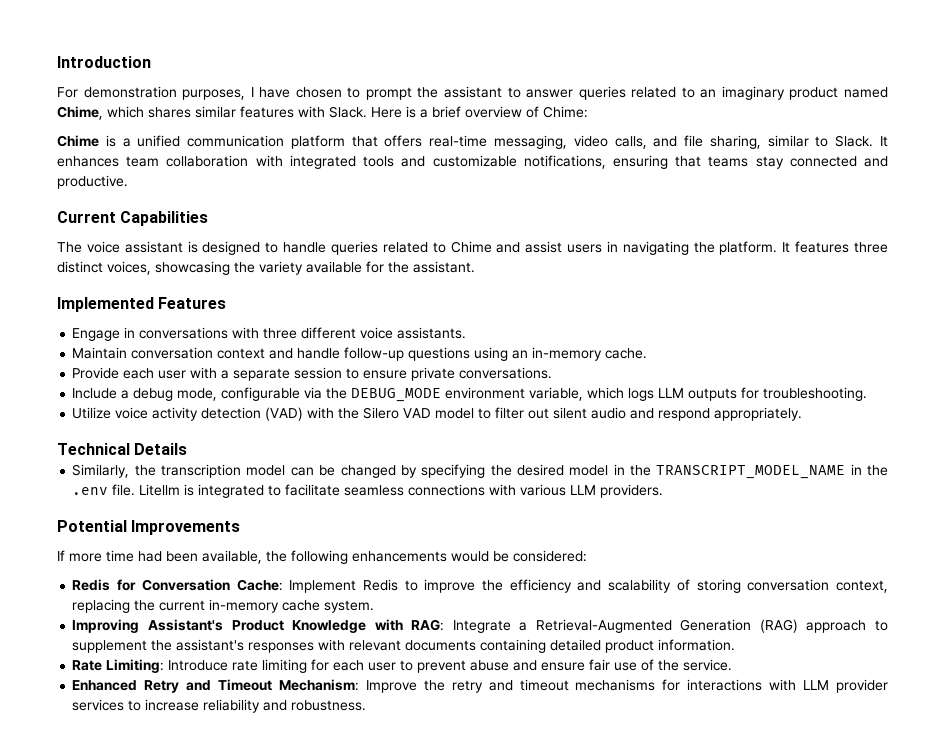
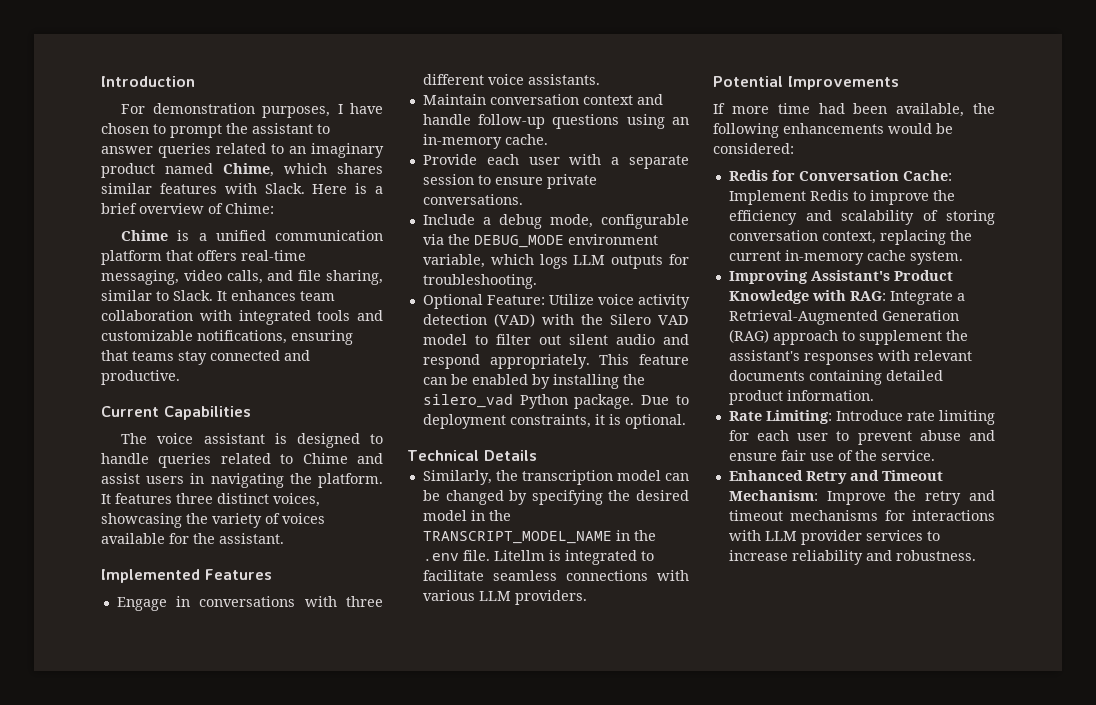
- It features three distinct voices, showcasing the variety available for the assistant.
+ It features three distinct voices, showcasing the variety of voices available for the assistant.
- Utilize voice activity detection (VAD) with the Silero VAD model to filter out silent audio and respond appropriately.
+ Optional Feature: Utilize voice activity detection (VAD) with the Silero VAD model to filter out silent audio and respond appropriately. This feature can be enabled by installing the silero_vad Python package. Due to deployment constraints, it is optional.

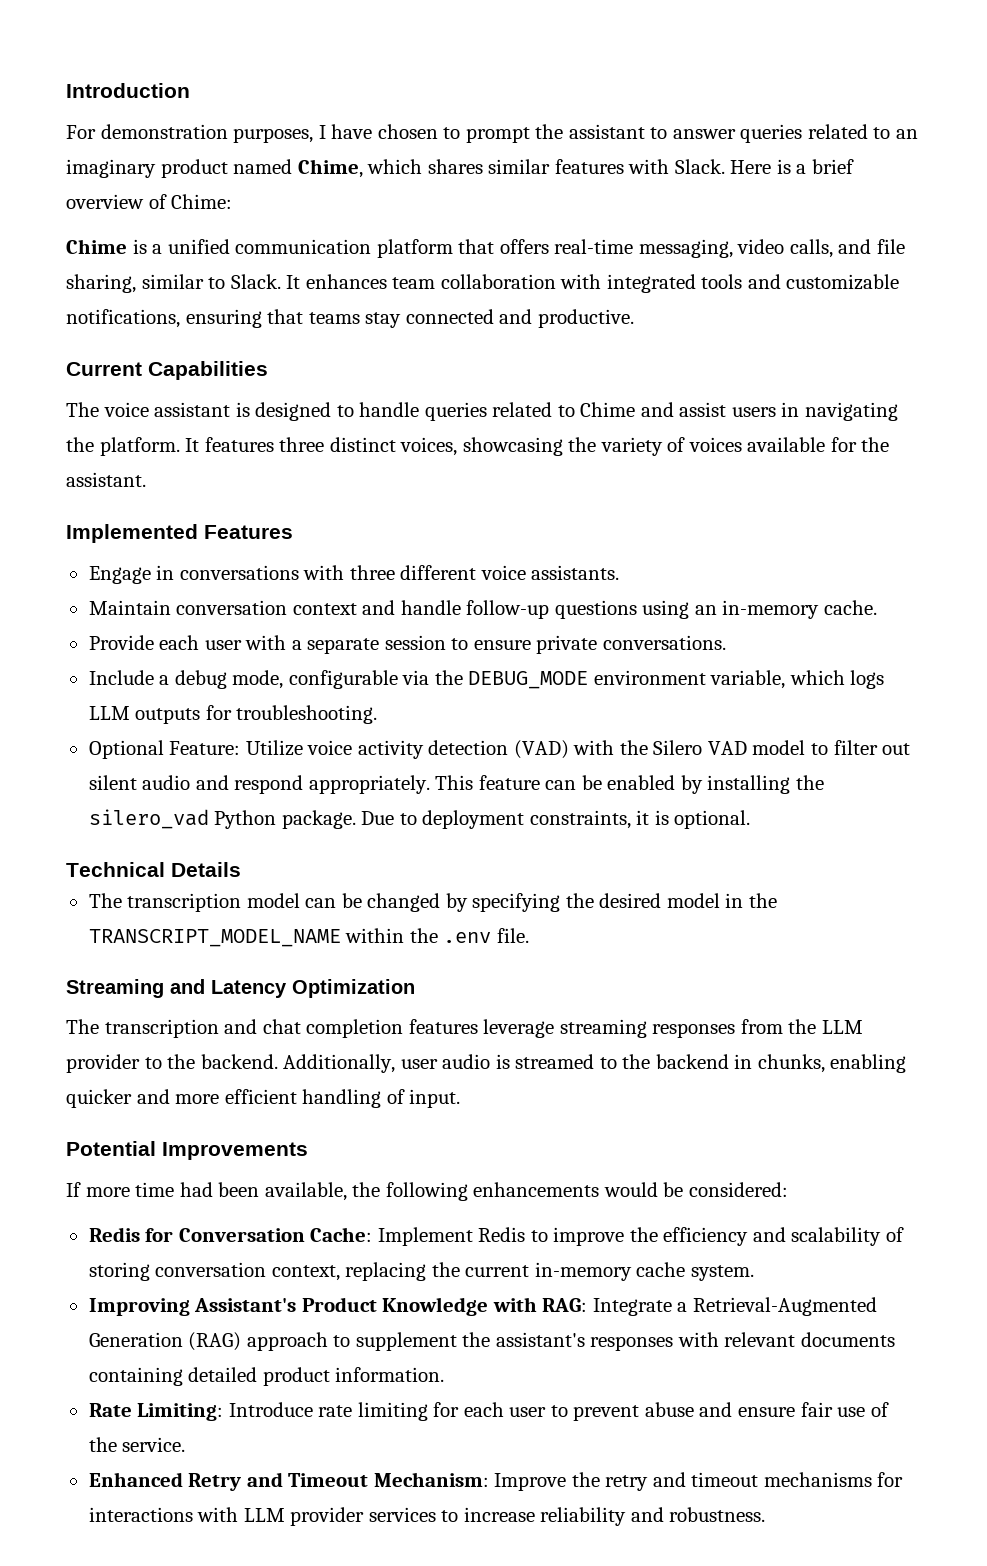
- Similarly, the transcription model can be changed by specifying the desired model in the TRANSCRIPT_MODEL_NAME in the .env file. Litellm is integrated to facilitate seamless connections with various LLM providers.
+ The transcription model can be changed by specifying the desired model in the TRANSCRIPT_MODEL_NAME within the .env file.
+ Streaming and Latency Optimization
+ The transcription and chat completion features leverage streaming responses from the LLM provider to the backend. Additionally, user audio is streamed to the backend in chunks, enabling quicker and more efficient handling of input.

